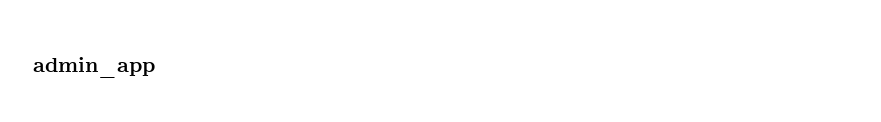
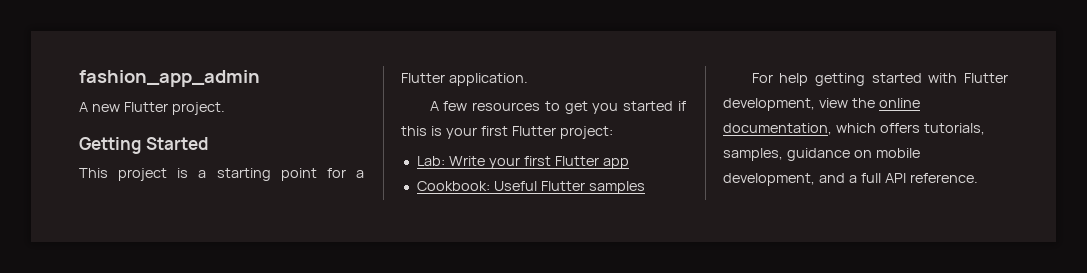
- admin_app
+ fashion_app_admin
+ A new Flutter project.
+ Getting Started
+ This project is a starting point for a Flutter application.
+ A few resources to get you started if this is your first Flutter project:
+ Lab: Write your first Flutter app
+ Cookbook: Useful Flutter samples
+ For help getting started with Flutter development, view the online documentation, which offers tutorials, samples, guidance on mobile development, and a full API reference.

